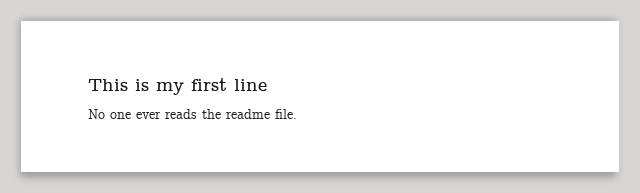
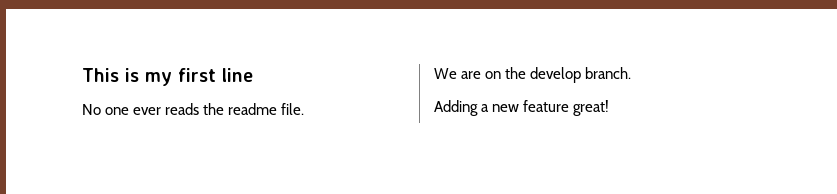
+ We are on the develop branch.
+ Adding a new feature great!

